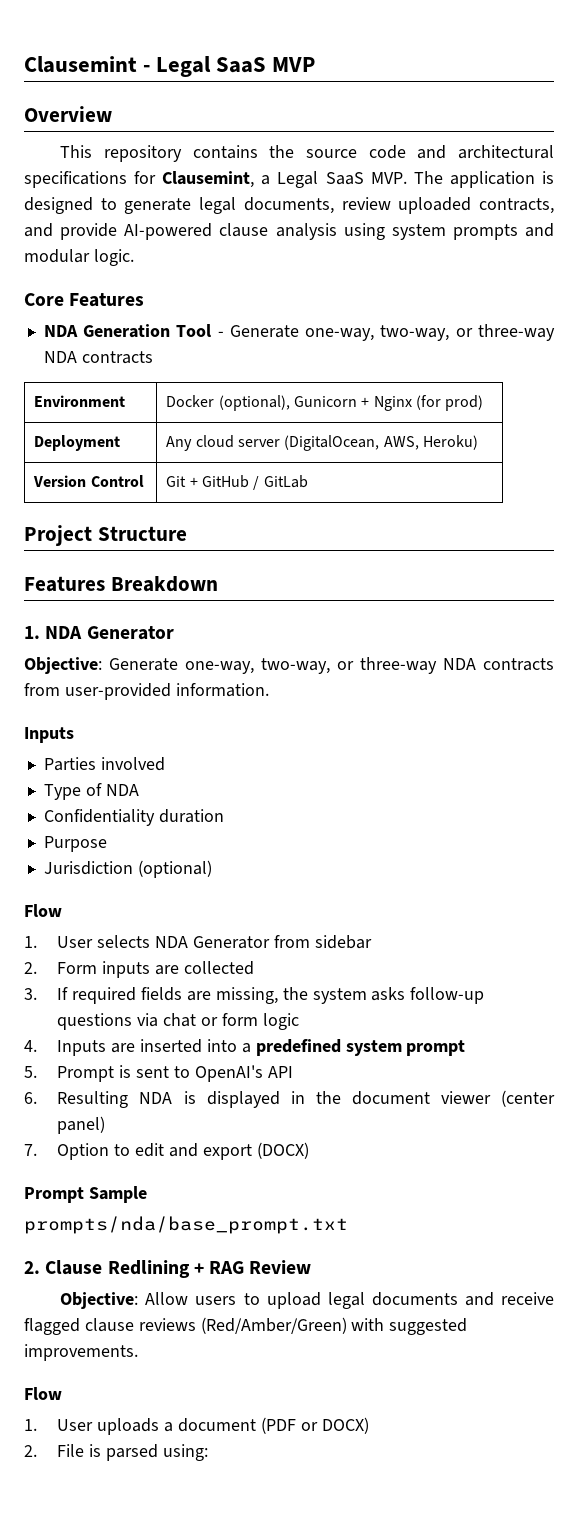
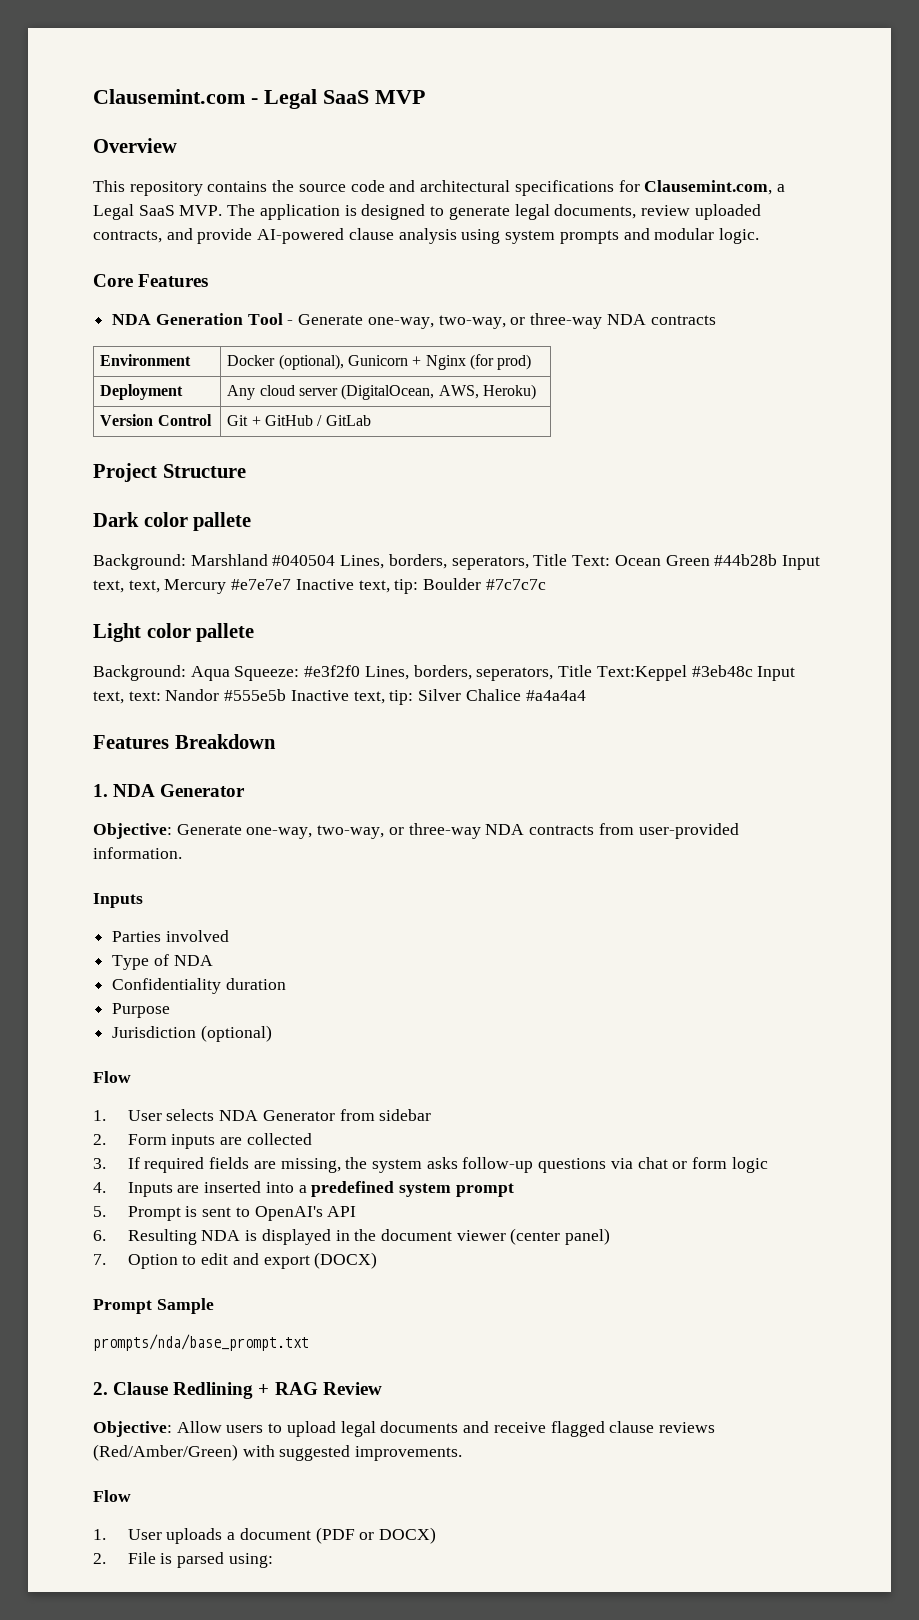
- Clausemint - Legal SaaS MVP
+ Clausemint.com - Legal SaaS MVP
- This repository contains the source code and architectural specifications for Clausemint, a Legal SaaS MVP. The application is designed to generate legal documents, review uploaded contracts, and provide AI-powered clause analysis using system prompts and modular logic.
+ This repository contains the source code and architectural specifications for Clausemint.com, a Legal SaaS MVP. The application is designed to generate legal documents, review uploaded contracts, and provide AI-powered clause analysis using system prompts and modular logic.
+ Dark color pallete
+ Background: Marshland #040504 Lines, borders, seperators, Title Text: Ocean Green #44b28b Input text, text, Mercury #e7e7e7 Inactive text, tip: Boulder #7c7c7c
+ Light color pallete
+ Background: Aqua Squeeze: #e3f2f0 Lines, borders, seperators, Title Text:Keppel #3eb48c Input text, text: Nandor #555e5b Inactive text, tip: Silver Chalice #a4a4a4

